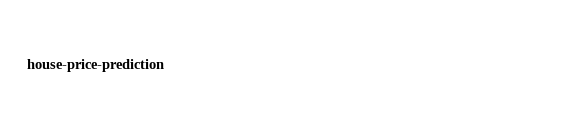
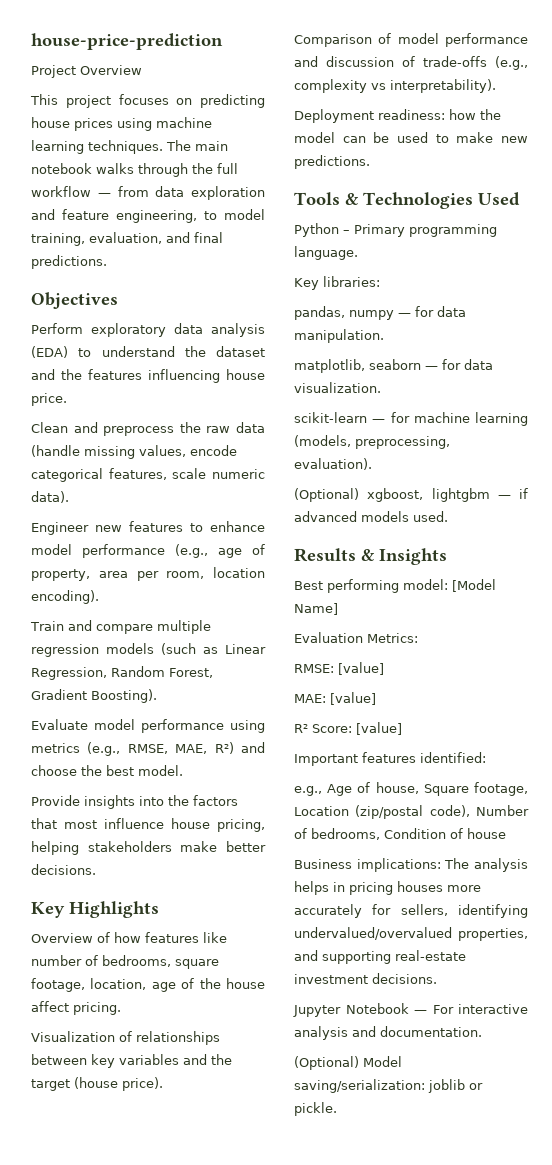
+ Project Overview
+ This project focuses on predicting house prices using machine learning techniques. The main notebook walks through the full workflow — from data exploration and feature engineering, to model training, evaluation, and final predictions.
+ Objectives
+ Perform exploratory data analysis (EDA) to understand the dataset and the features influencing house price.
+ Clean and preprocess the raw data (handle missing values, encode categorical features, scale numeric data).
+ Engineer new features to enhance model performance (e.g., age of property, area per room, location encoding).
+ Train and compare multiple regression models (such as Linear Regression, Random Forest, Gradient Boosting).
+ Evaluate model performance using metrics (e.g., RMSE, MAE, R²) and choose the best model.
+ Provide insights into the factors that most influence house pricing, helping stakeholders make better decisions.
+ Key Highlights
+ Overview of how features like number of bedrooms, square footage, location, age of the house affect pricing.
+ Visualization of relationships between key variables and the target (house price).
+ Comparison of model performance and discussion of trade-offs (e.g., complexity vs interpretability).
+ Deployment readiness: how the model can be used to make new predictions.
+ Tools & Technologies Used
+ Python – Primary programming language.
+ Key libraries:
+ pandas, numpy — for data manipulation.
+ matplotlib, seaborn — for data visualization.
+ scikit-learn — for machine learning (models, preprocessing, evaluation).
+ (Optional) xgboost, lightgbm — if advanced models used.
+ Results & Insights
+ Best performing model: [Model Name]
+ Evaluation Metrics:
+ RMSE: [value]
+ MAE: [value]
+ R² Score: [value]
+ Important features identified:
+ e.g., Age of house, Square footage, Location (zip/postal code), Number of bedrooms, Condition of house
+ Business implications: The analysis helps in pricing houses more accurately for sellers, identifying undervalued/overvalued properties, and supporting real-estate investment decisions.
+ Jupyter Notebook — For interactive analysis and documentation.
+ (Optional) Model saving/serialization: joblib or pickle.

